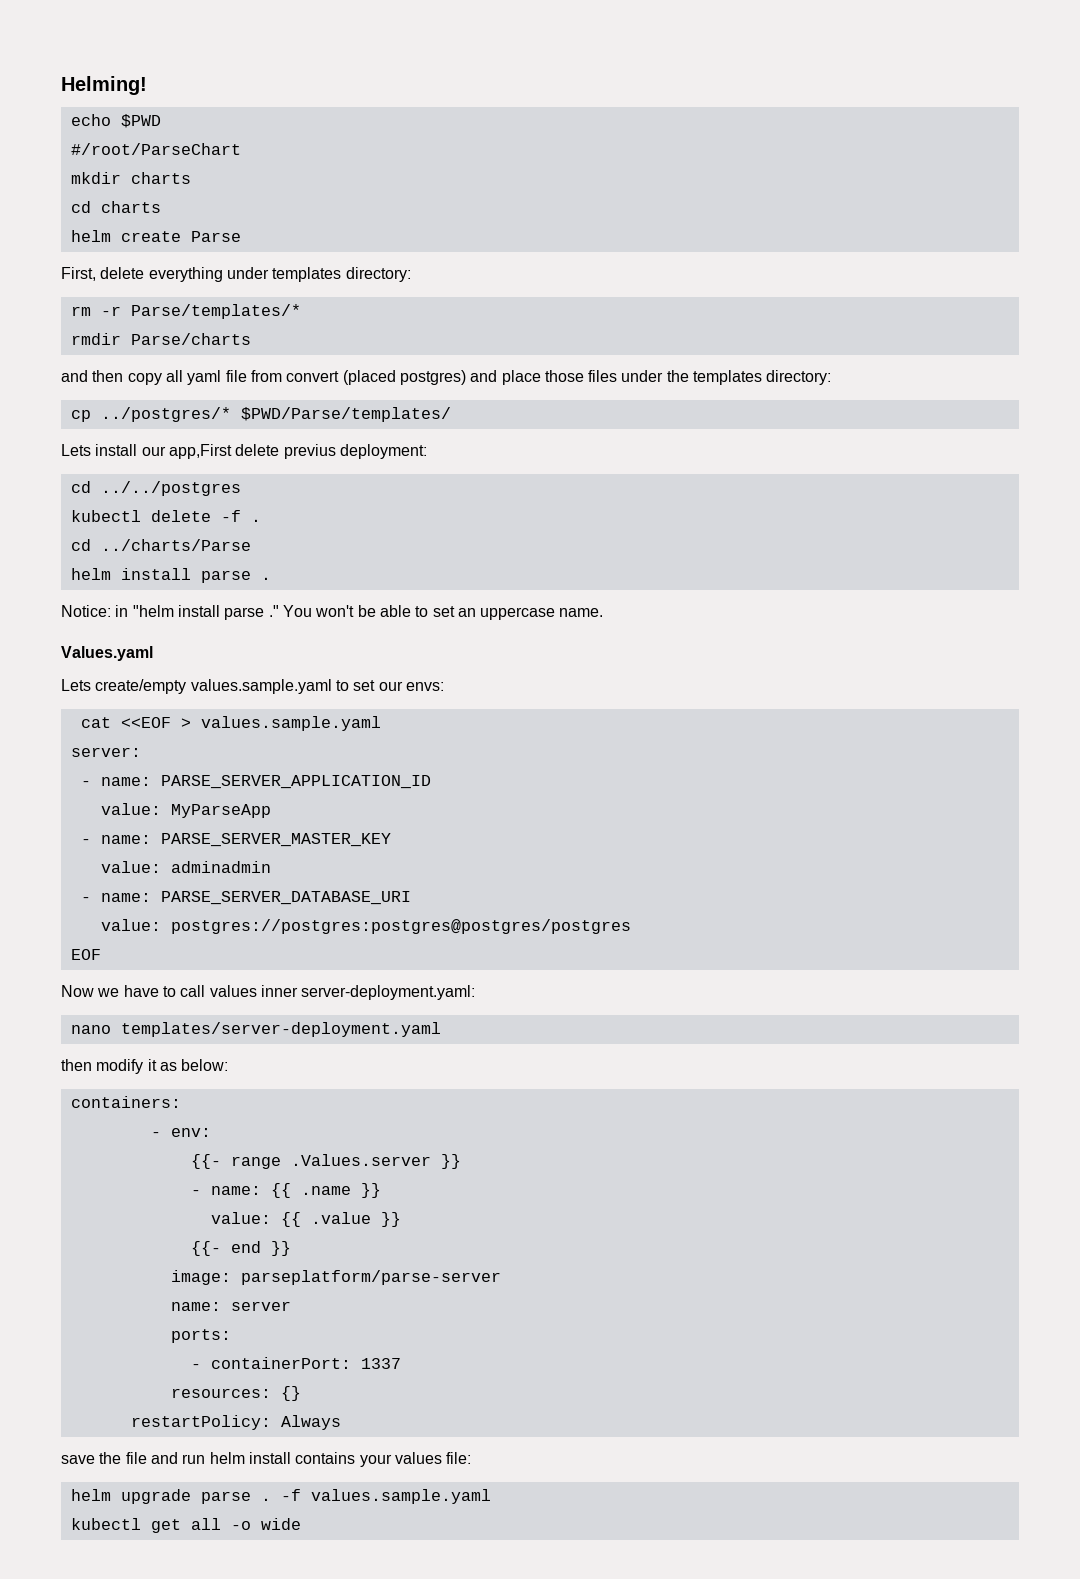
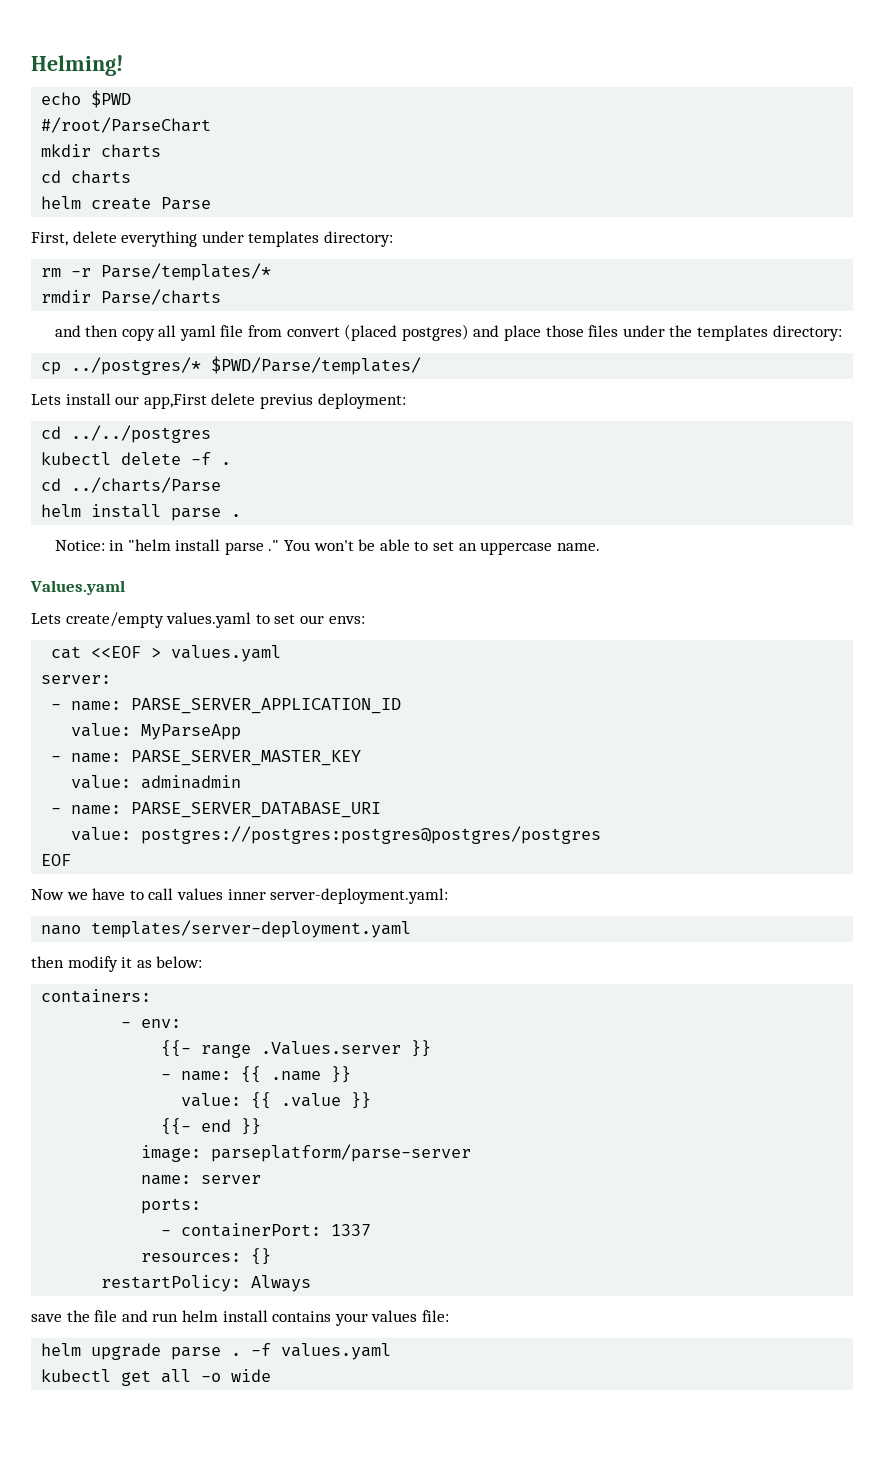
- Lets create/empty values.sample.yaml to set our envs:
+ Lets create/empty values.yaml to set our envs:
- cat <<EOF > values.sample.yaml
+ cat <<EOF > values.yaml
- -f values.sample.yaml
+ -f values.yaml

